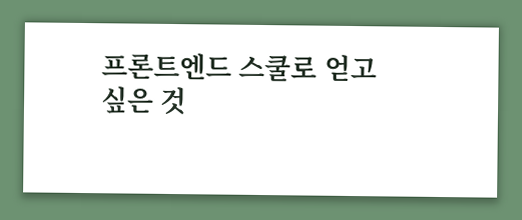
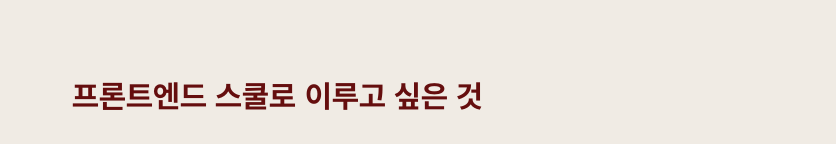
- 프론트엔드 스쿨로 얻고 싶은 것
+ 프론트엔드 스쿨로 이루고 싶은 것

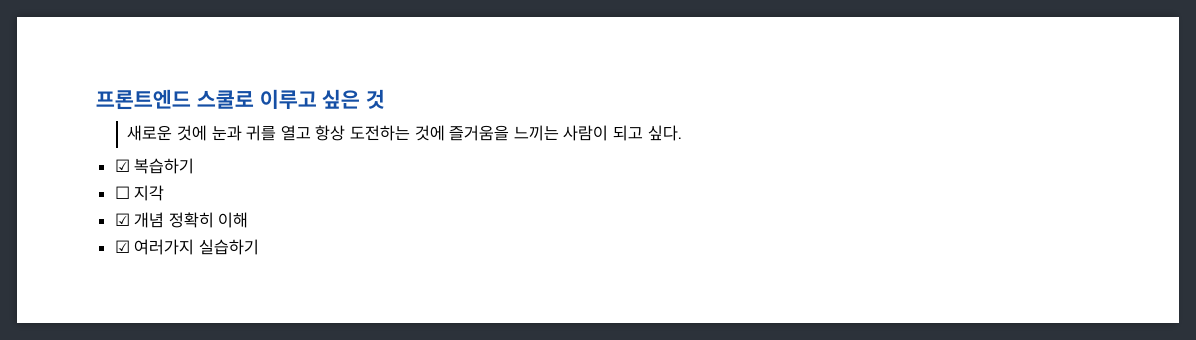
+ 새로운 것에 눈과 귀를 열고 항상 도전하는 것에 즐거움을 느끼는 사람이 되고 싶다.
+ ☑ 복습하기
+ ☐ 지각
+ ☑ 개념 정확히 이해
+ ☑ 여러가지 실습하기

